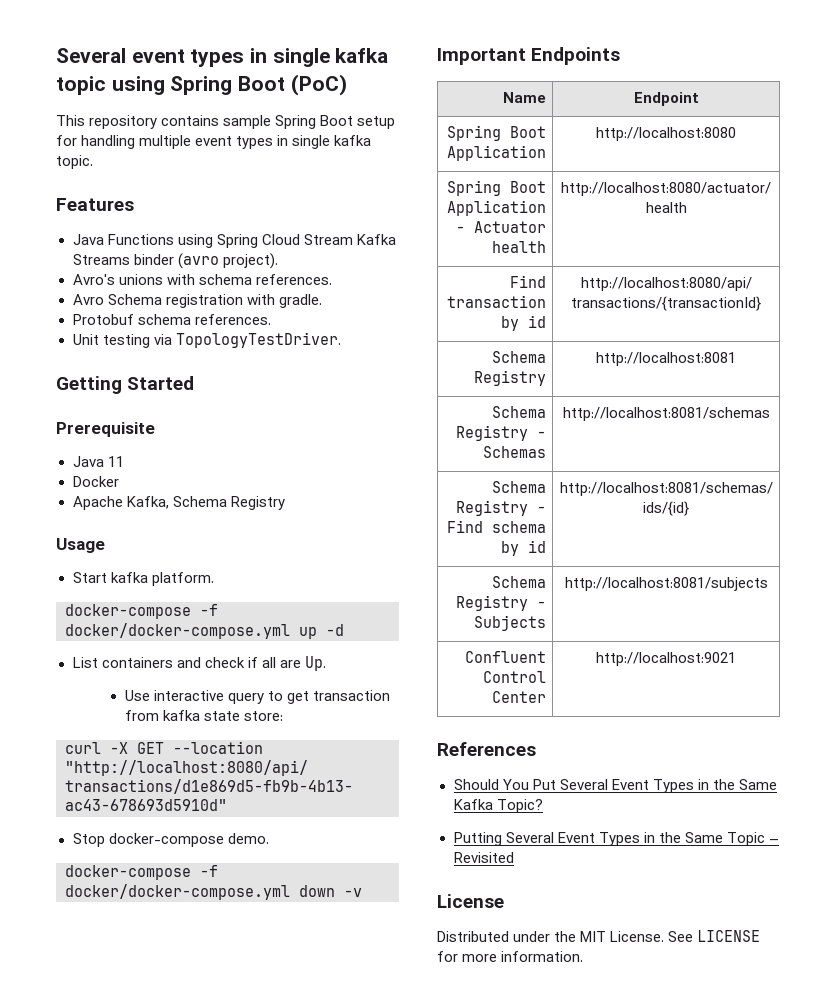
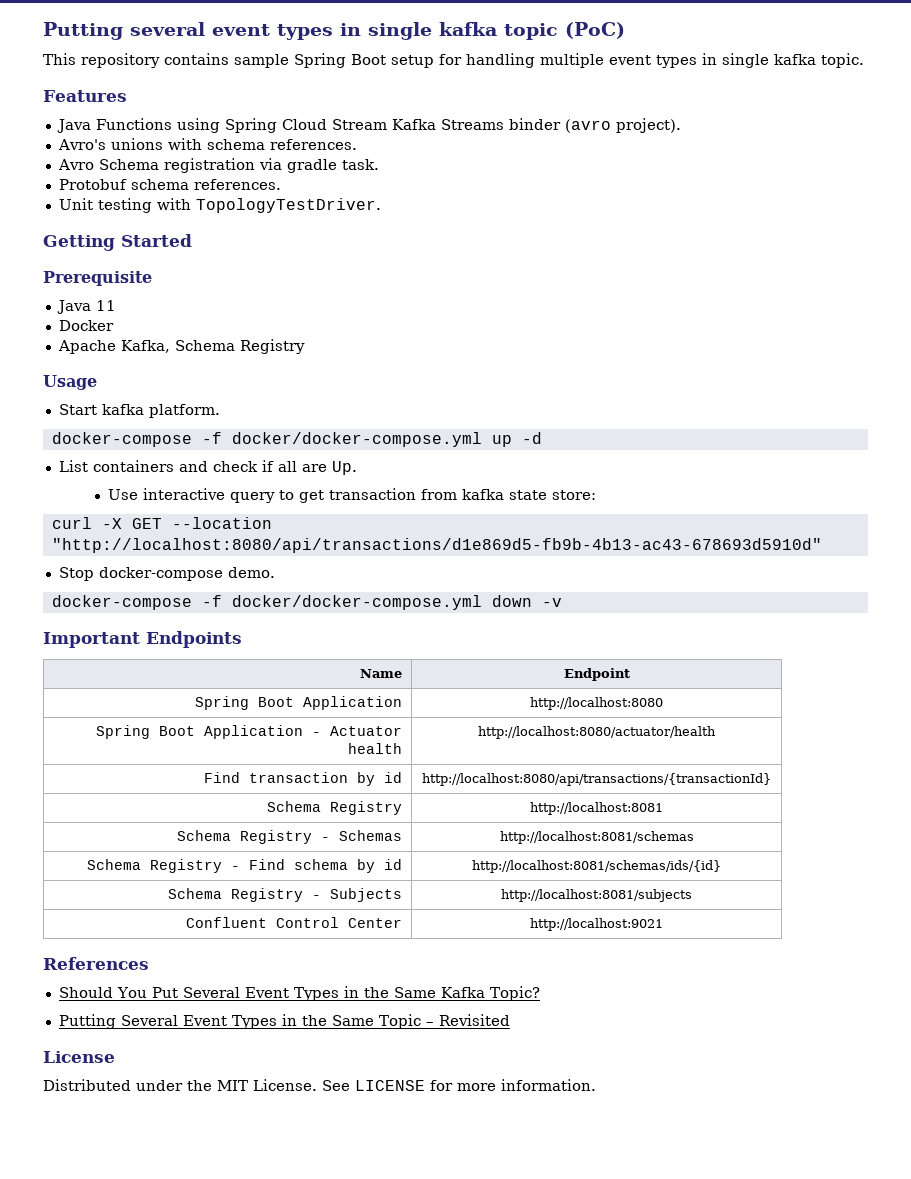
- Several event types in single kafka topic using Spring Boot (PoC)
+ Putting several event types in single kafka topic (PoC)
- Avro Schema registration with gradle.
+ Avro Schema registration via gradle task.
- Unit testing via TopologyTestDriver.
+ Unit testing with TopologyTestDriver.

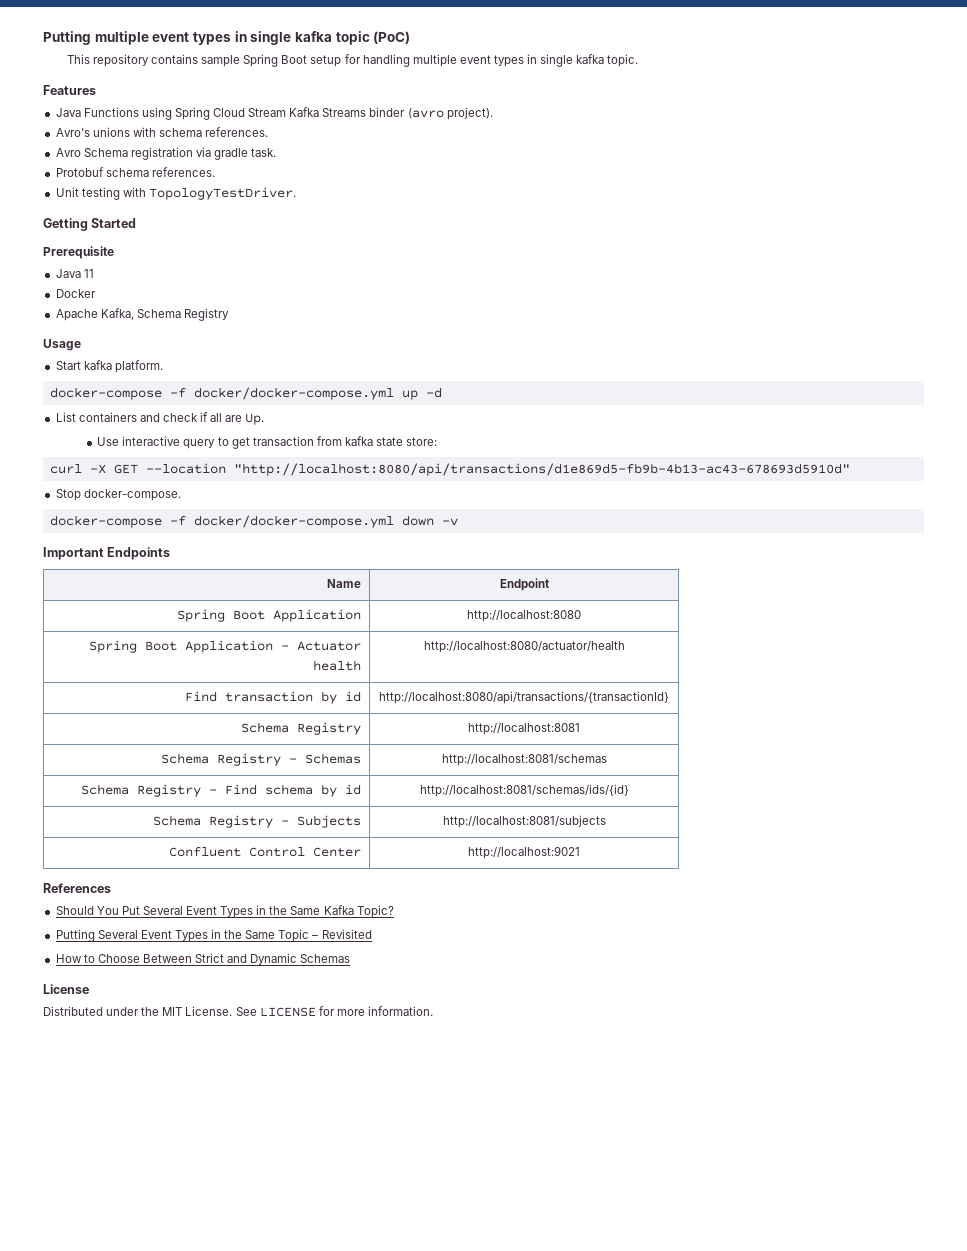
- Putting several event types in single kafka topic (PoC)
+ Putting multiple event types in single kafka topic (PoC)
- Stop docker-compose demo.
+ Stop docker-compose.
+ How to Choose Between Strict and Dynamic Schemas

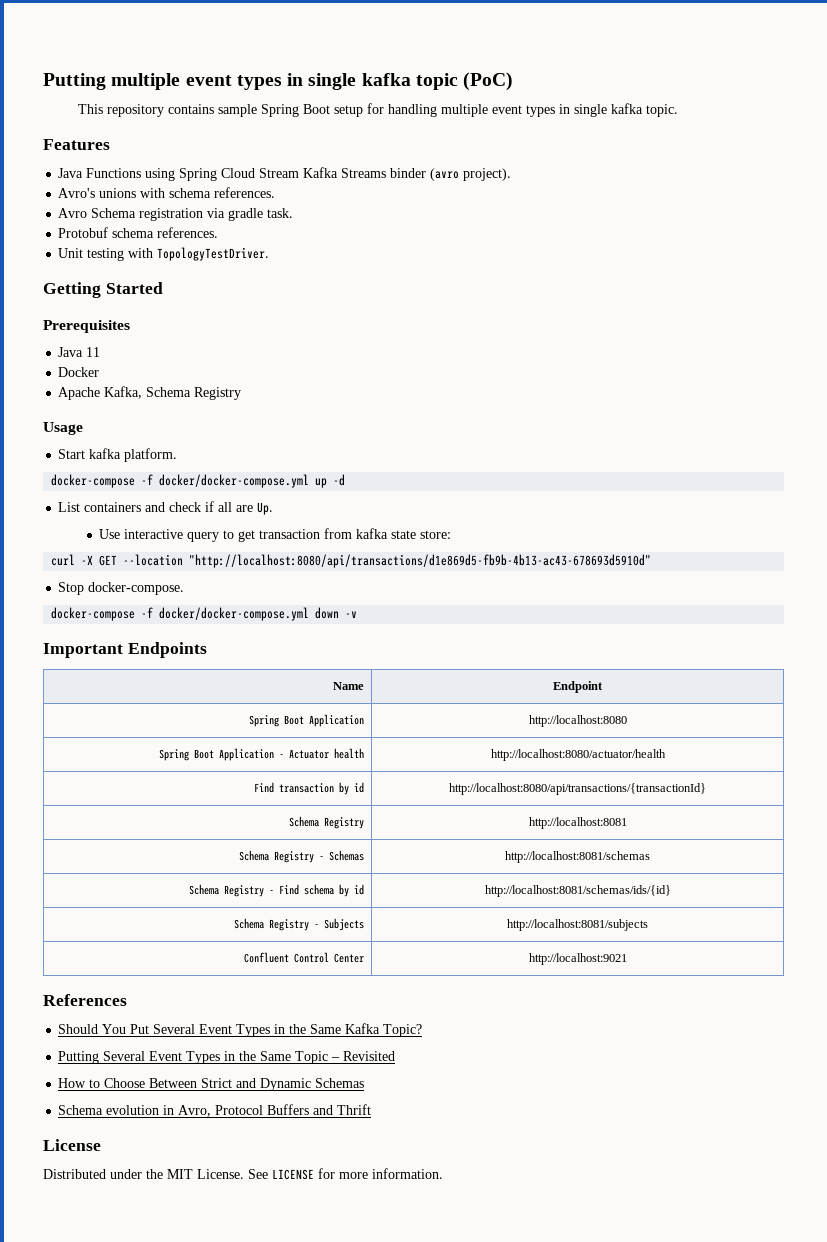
- Prerequisite
+ Prerequisites
+ Schema evolution in Avro, Protocol Buffers and Thrift

